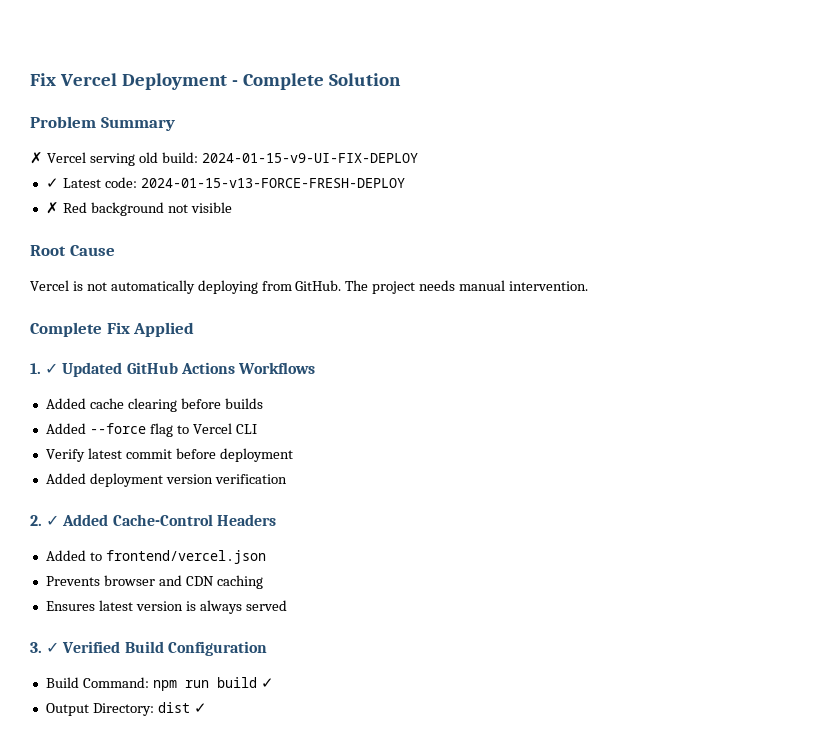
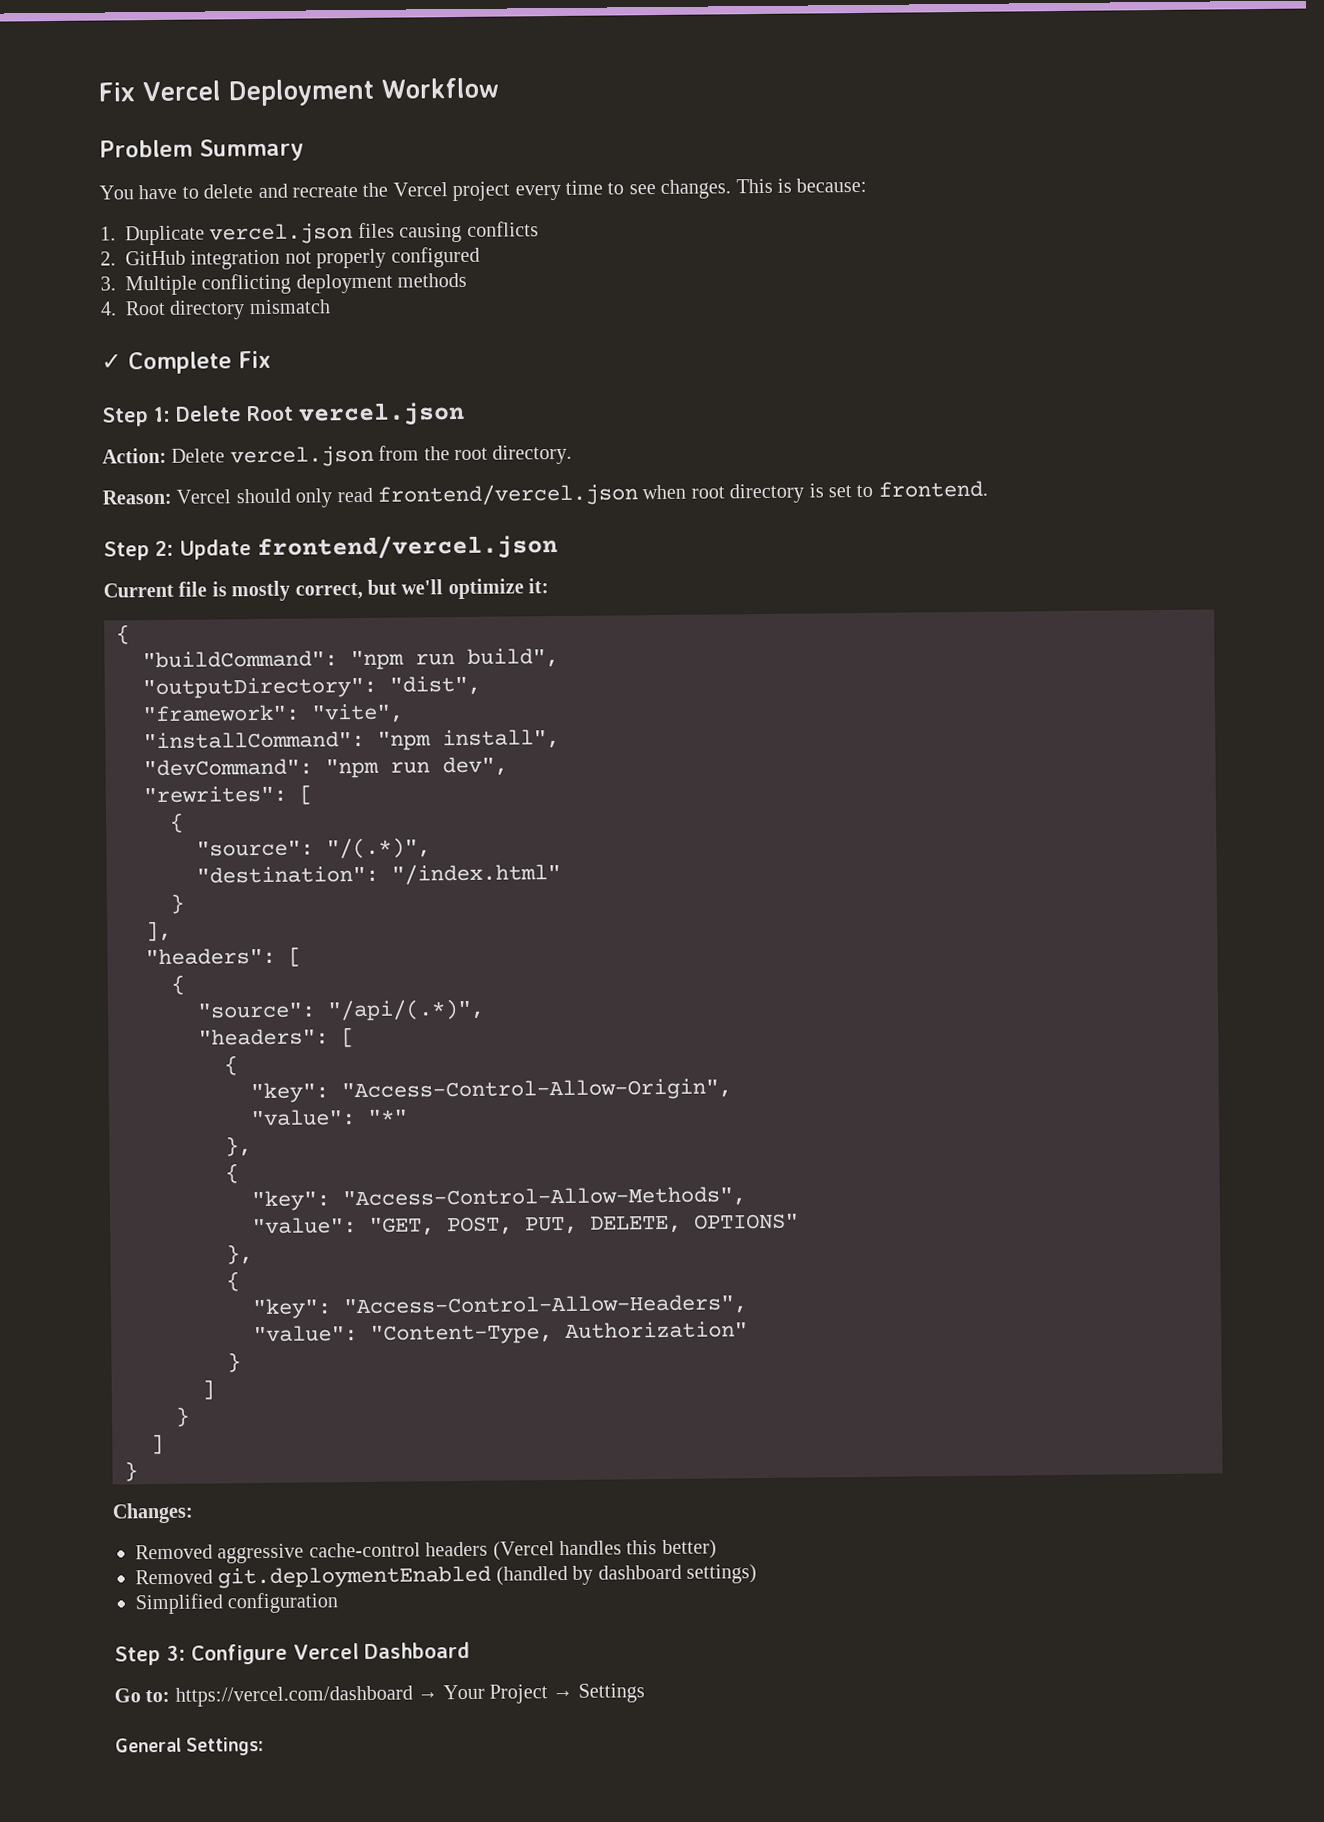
- Fix Vercel Deployment - Complete Solution
+ Fix Vercel Deployment Workflow
- ✗ Vercel serving old build: 2024-01-15-v9-UI-FIX-DEPLOY
- ✓ Latest code: 2024-01-15-v13-FORCE-FRESH-DEPLOY
- ✗ Red background not visible
- Root Cause
- Vercel is not automatically deploying from GitHub. The project needs manual intervention.
- Complete Fix Applied
- 1. ✓ Updated GitHub Actions Workflows
- Added cache clearing before builds
- Added --force flag to Vercel CLI
- Verify latest commit before deployment
- Added deployment version verification
- 2. ✓ Added Cache-Control Headers
- Added to frontend/vercel.json
- Prevents browser and CDN caching
- Ensures latest version is always served
- 3. ✓ Verified Build Configuration
- Build Command: npm run build ✓
- Output Directory: dist ✓
+ You have to delete and recreate the Vercel project every time to see changes. This is because:
+ 1. Duplicate vercel.json files causing conflicts
+ 2. GitHub integration not properly configured
+ 3. Multiple conflicting deployment methods
+ 4. Root directory mismatch
+ ✓ Complete Fix
+ Step 1: Delete Root vercel.json
+ Action: Delete vercel.json from the root directory.
+ Reason: Vercel should only read frontend/vercel.json when root directory is set to frontend.
+ Step 2: Update frontend/vercel.json
+ Current file is mostly correct, but we'll optimize it:
+ {
+ "buildCommand": "npm run build",
+ "outputDirectory": "dist",
+ "framework": "vite",
+ "installCommand": "npm install",
+ "devCommand": "npm run dev",
+ "rewrites": [
+ {
+ "source": "/(.*)",
+ "destination": "/index.html"
+ }
+ ],
+ "headers": [
+ {
+ "source": "/api/(.*)",
+ "headers": [
+ {
+ "key": "Access-Control-Allow-Origin",
+ "value": "*"
+ },
+ {
+ "key": "Access-Control-Allow-Methods",
+ "value": "GET, POST, PUT, DELETE, OPTIONS"
+ },
+ {
+ "key": "Access-Control-Allow-Headers",
+ "value": "Content-Type, Authorization"
+ }
+ ]
+ }
+ ]
+ }
+ Changes:
+ Removed aggressive cache-control headers (Vercel handles this better)
+ Removed git.deploymentEnabled (handled by dashboard settings)
+ Simplified configuration
+ Step 3: Configure Vercel Dashboard
+ Go to: https://vercel.com/dashboard → Your Project → Settings
+ General Settings:

